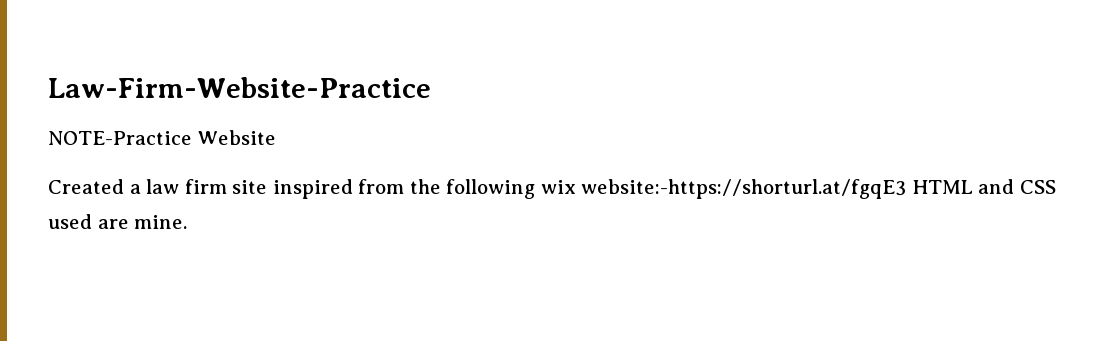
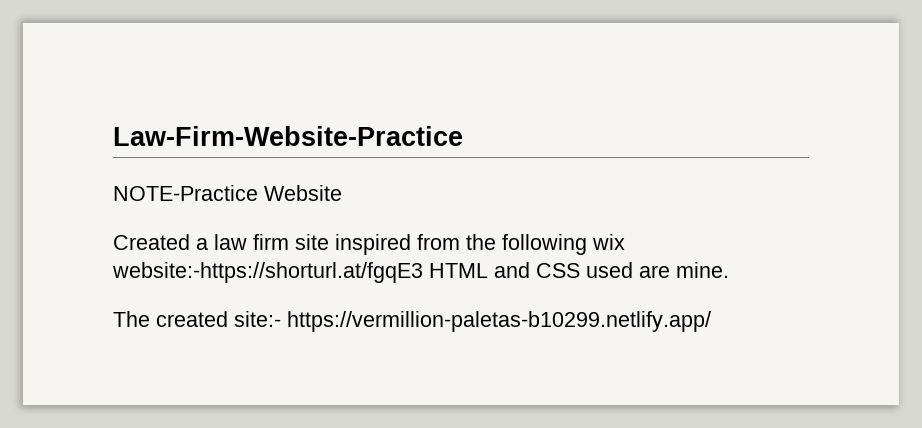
+ The created site:- https://vermillion-paletas-b10299.netlify.app/

